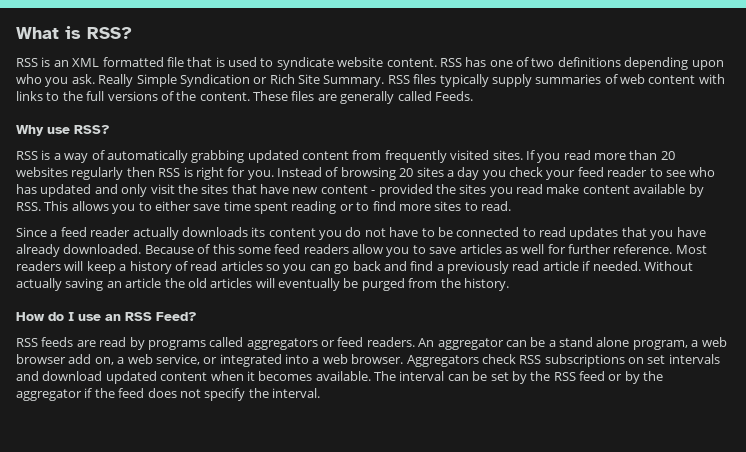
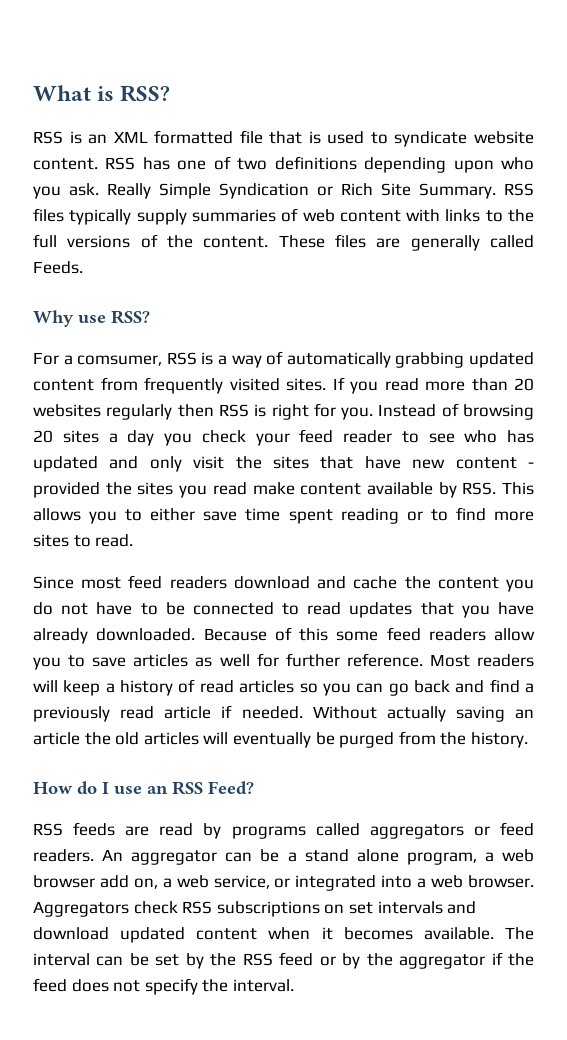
- RSS is a way of automatically grabbing updated content from frequently visited sites.
+ For a comsumer, RSS is a way of automatically grabbing updated content from frequently visited sites.
- Since a feed reader actually downloads its content you do not have to be connected to read updates that you have already downloaded.
+ Since most feed readers download and cache the content you do not have to be connected to read updates that you have already downloaded.

